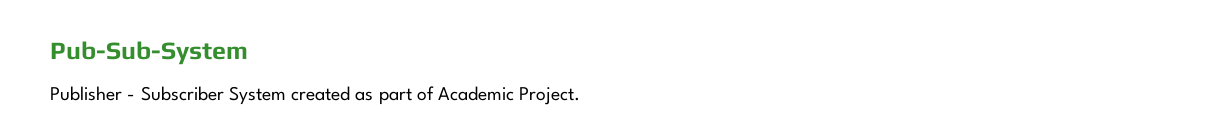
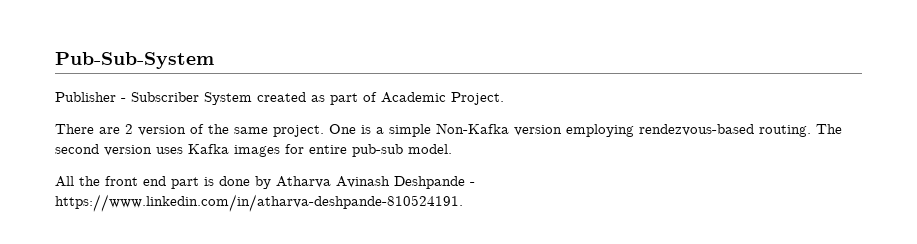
+ There are 2 version of the same project. One is a simple Non-Kafka version employing rendezvous-based routing. The second version uses Kafka images for entire pub-sub model.
+ All the front end part is done by Atharva Avinash Deshpande - https://www.linkedin.com/in/atharva-deshpande-810524191.

